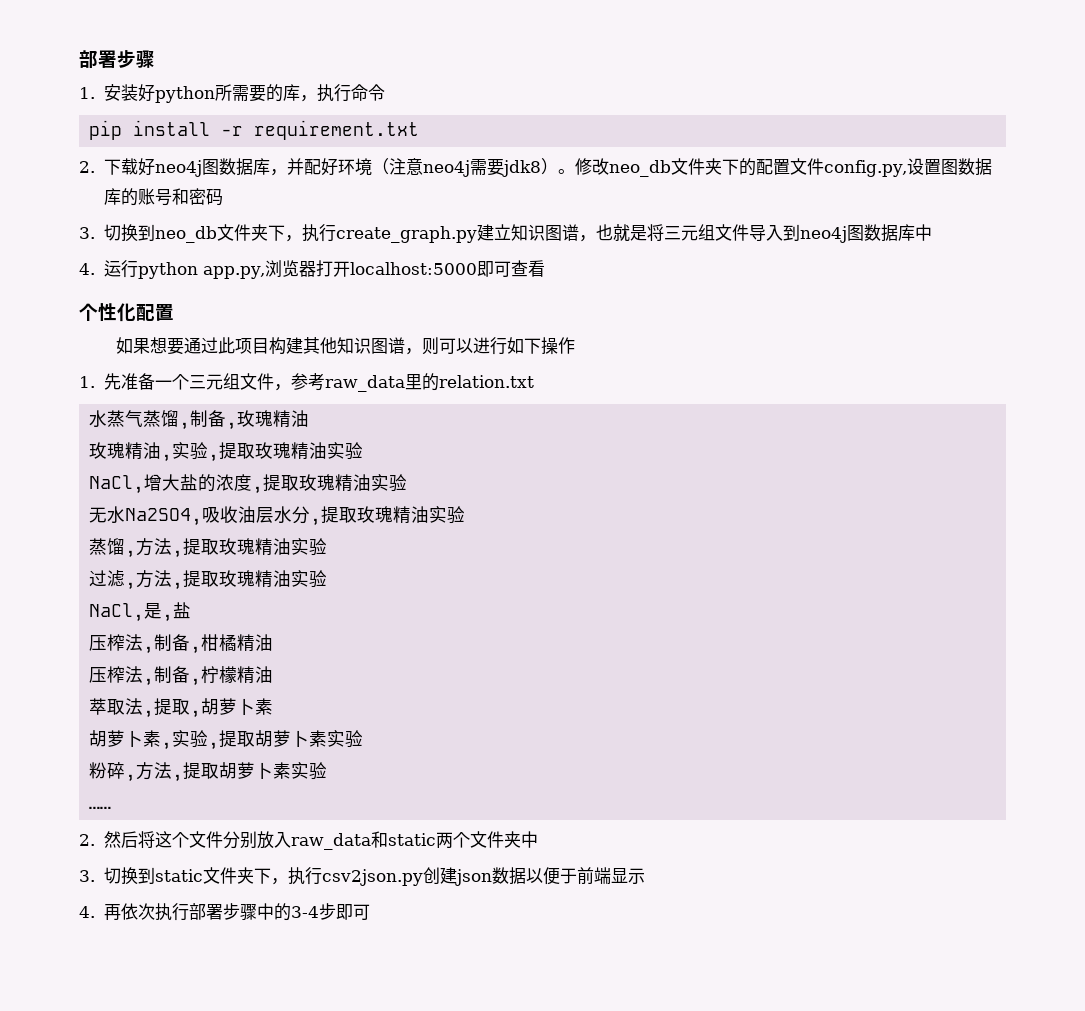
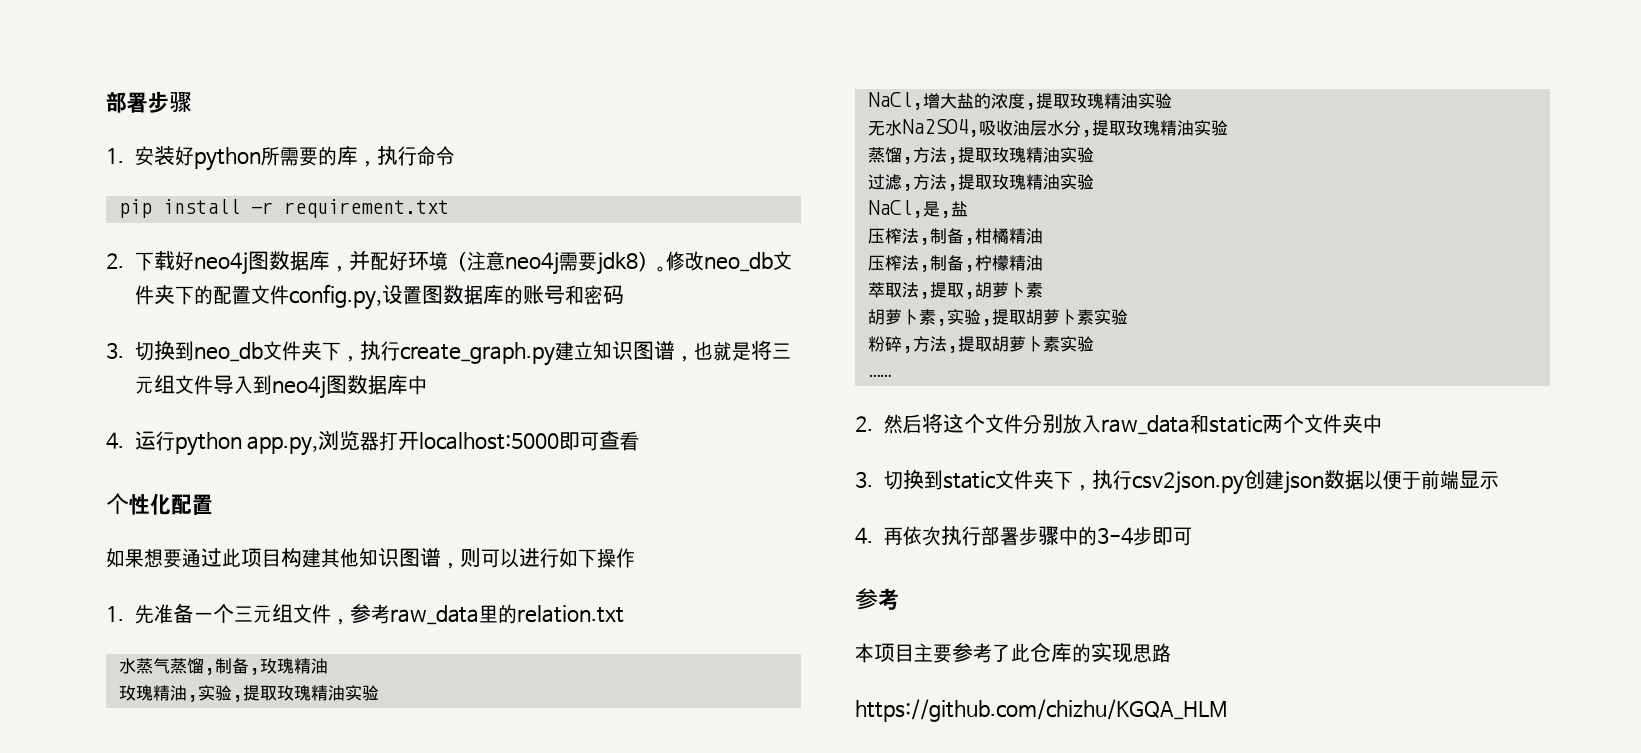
  4.再依次执行部署步骤中的3-4步即可
+ 参考
+ 本项目主要参考了此仓库的实现思路
+ https://github.com/chizhu/KGQA_HLM

